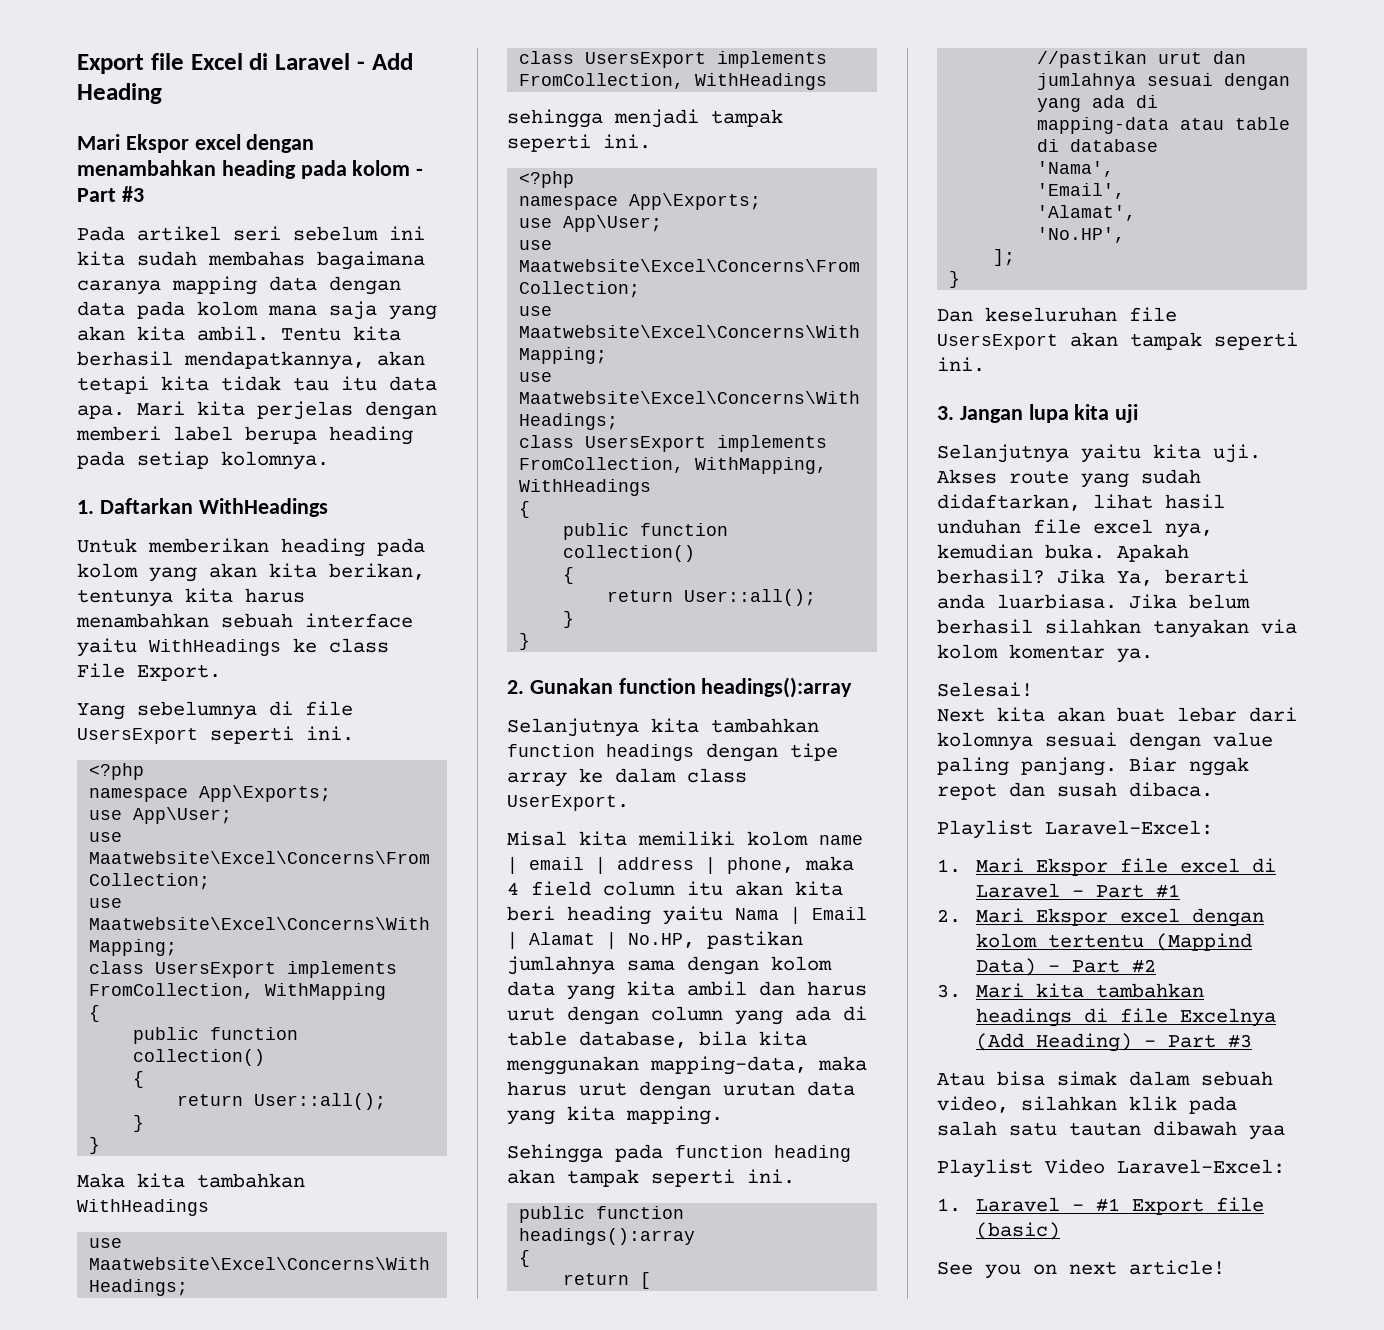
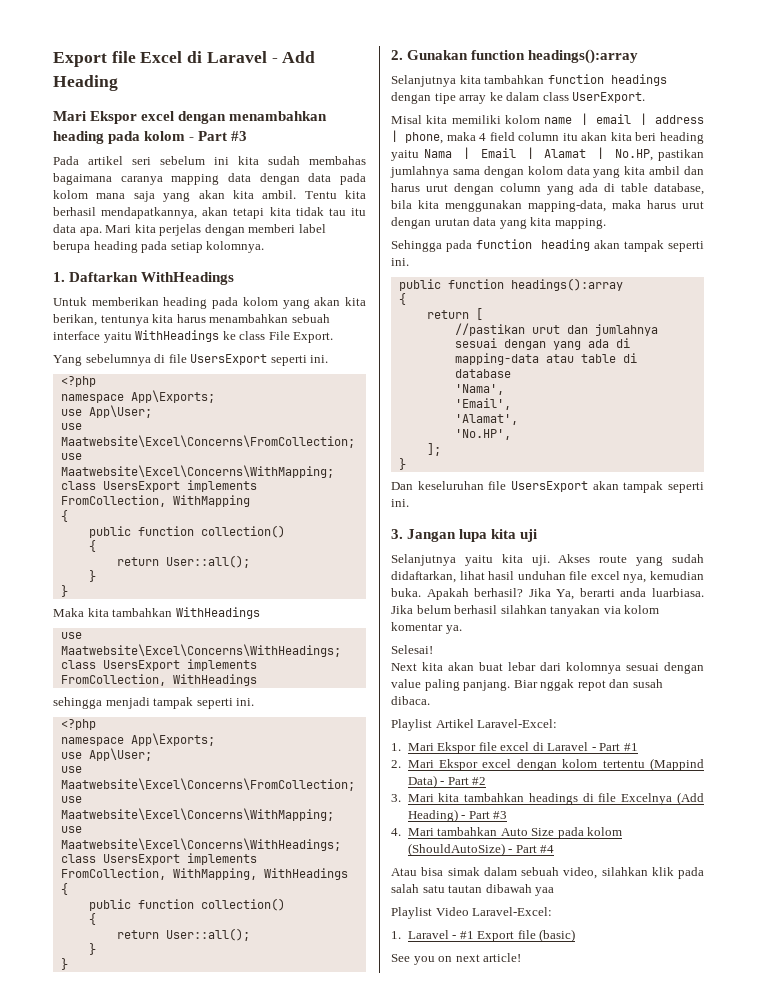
- Playlist Laravel-Excel:
+ Playlist Artikel Laravel-Excel:
+ 4. Mari tambahkan Auto Size pada kolom (ShouldAutoSize) - Part #4

